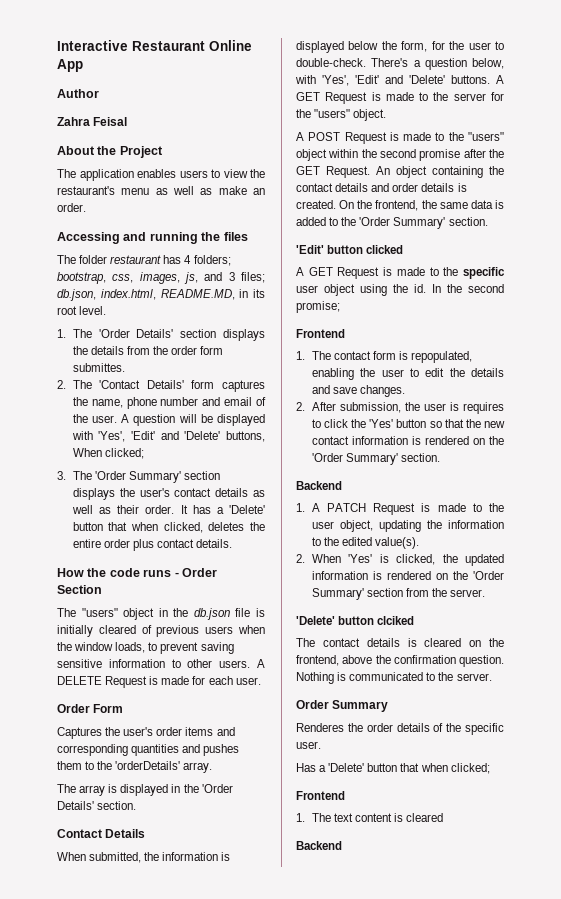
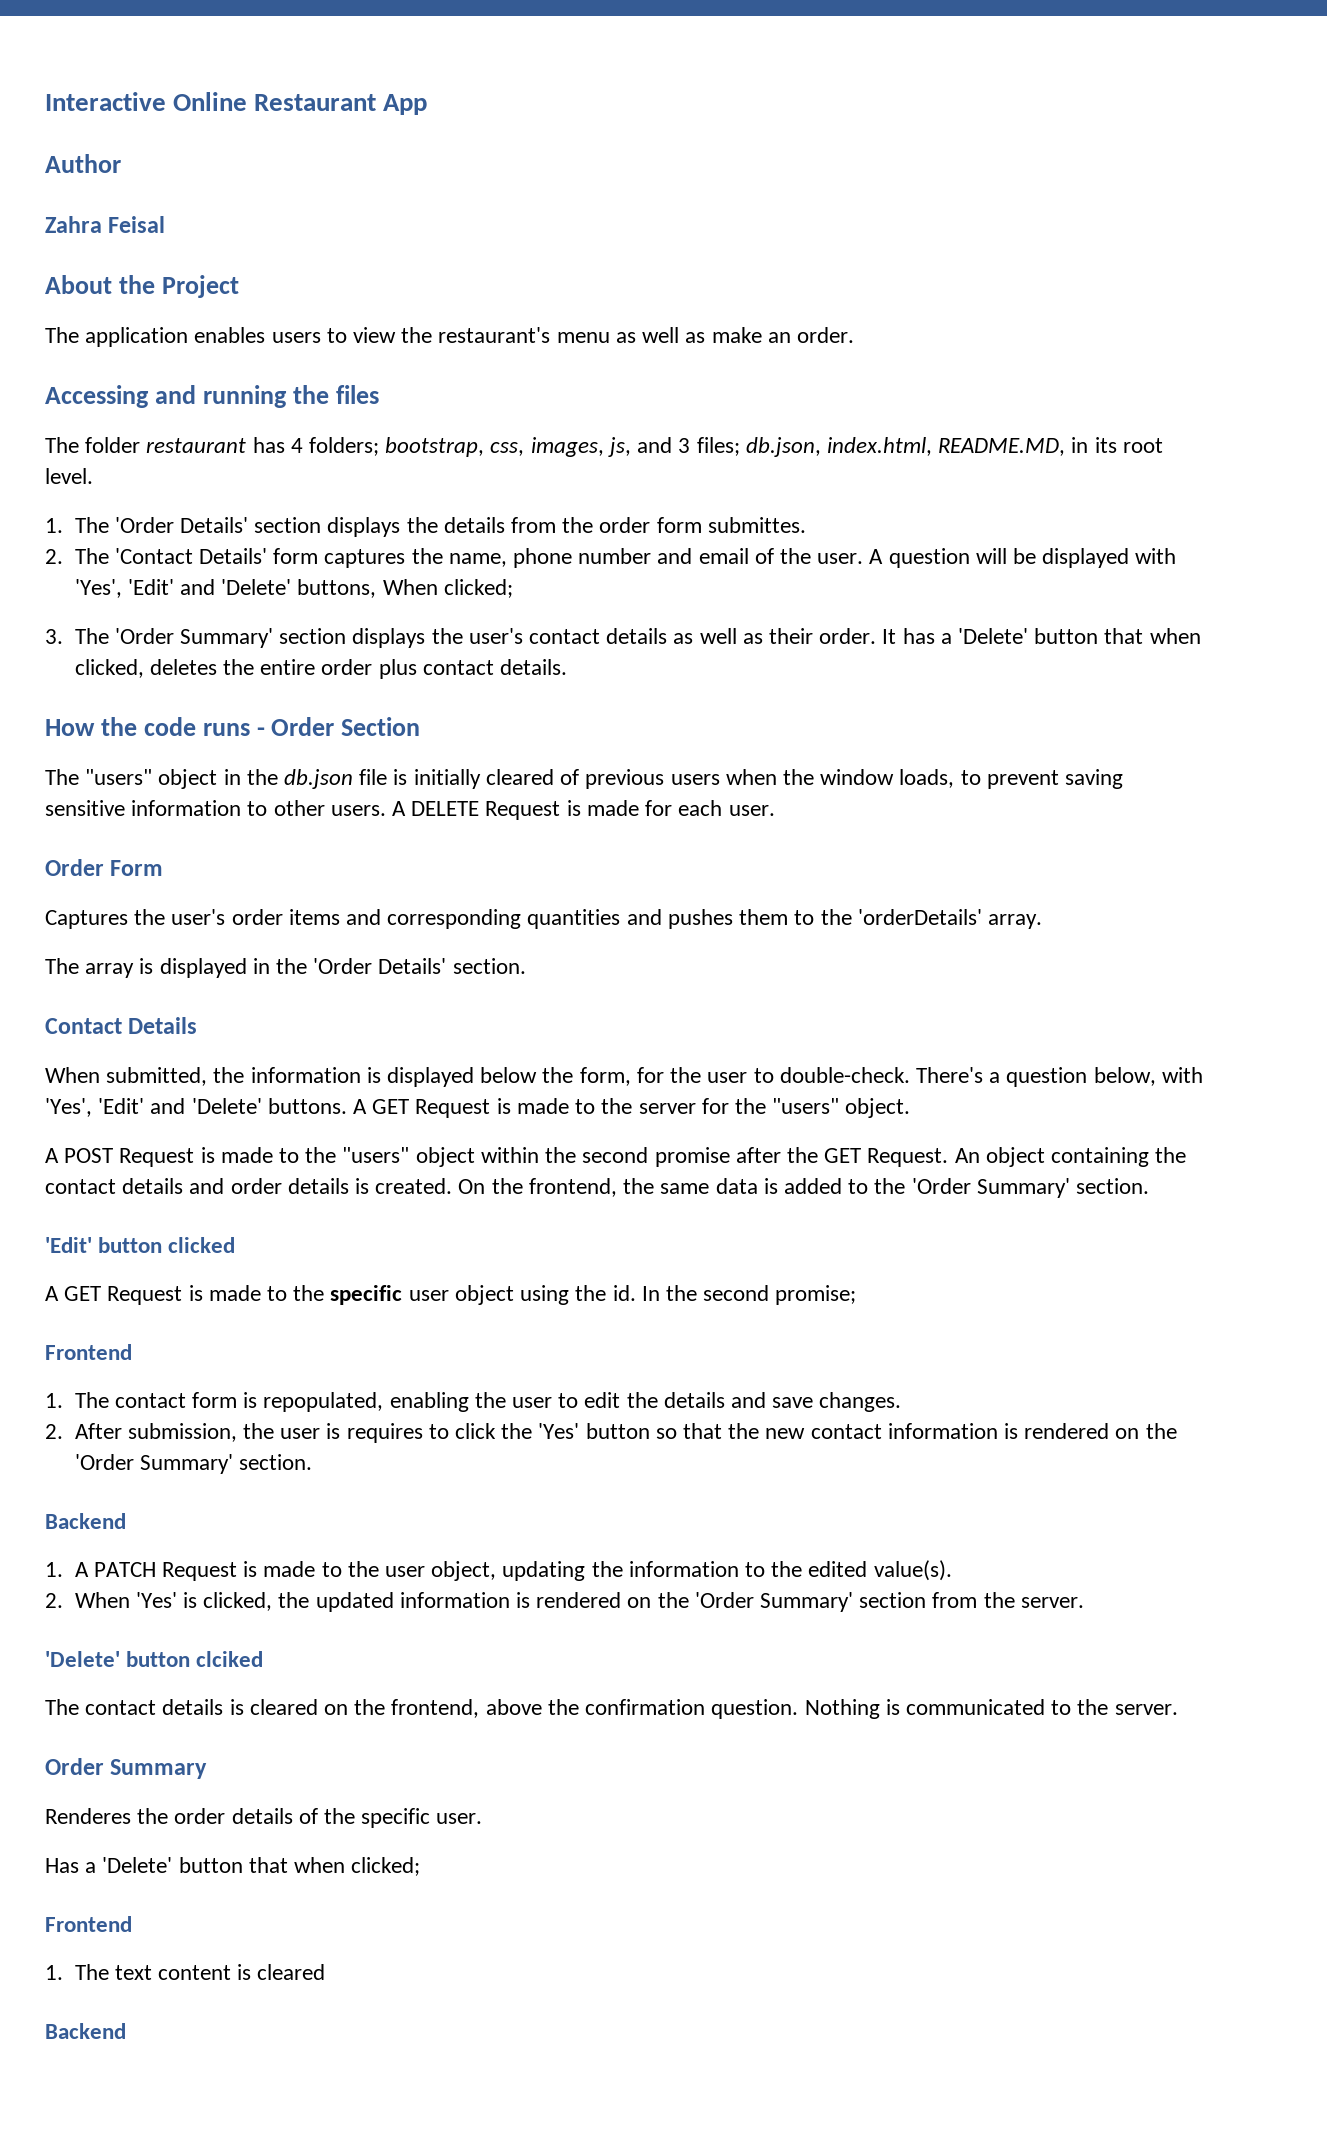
- Interactive Restaurant Online App
+ Interactive Online Restaurant App

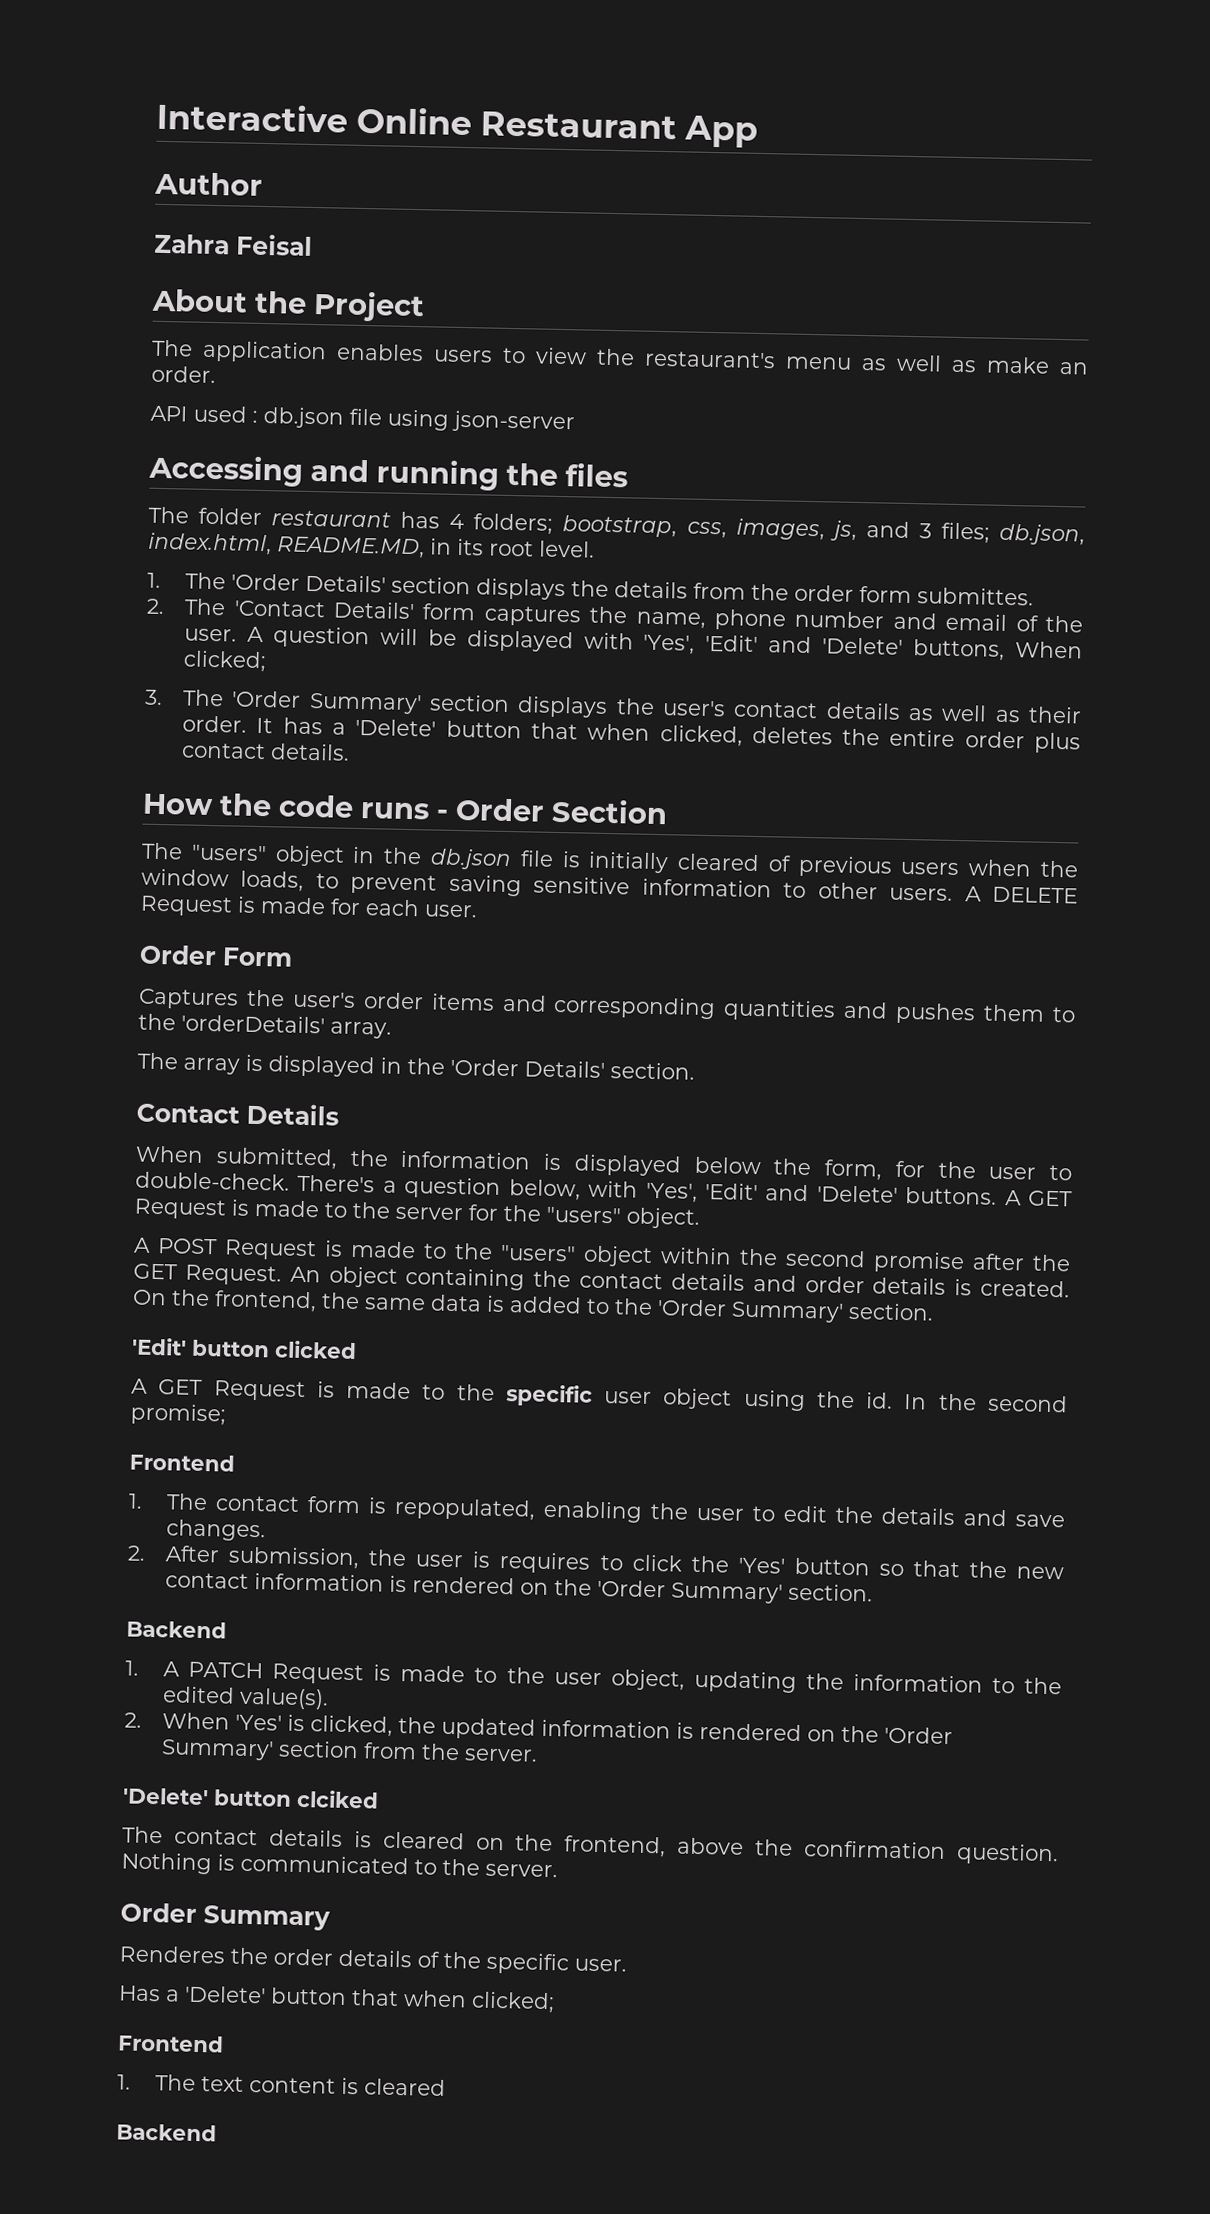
+ API used : db.json file using json-server

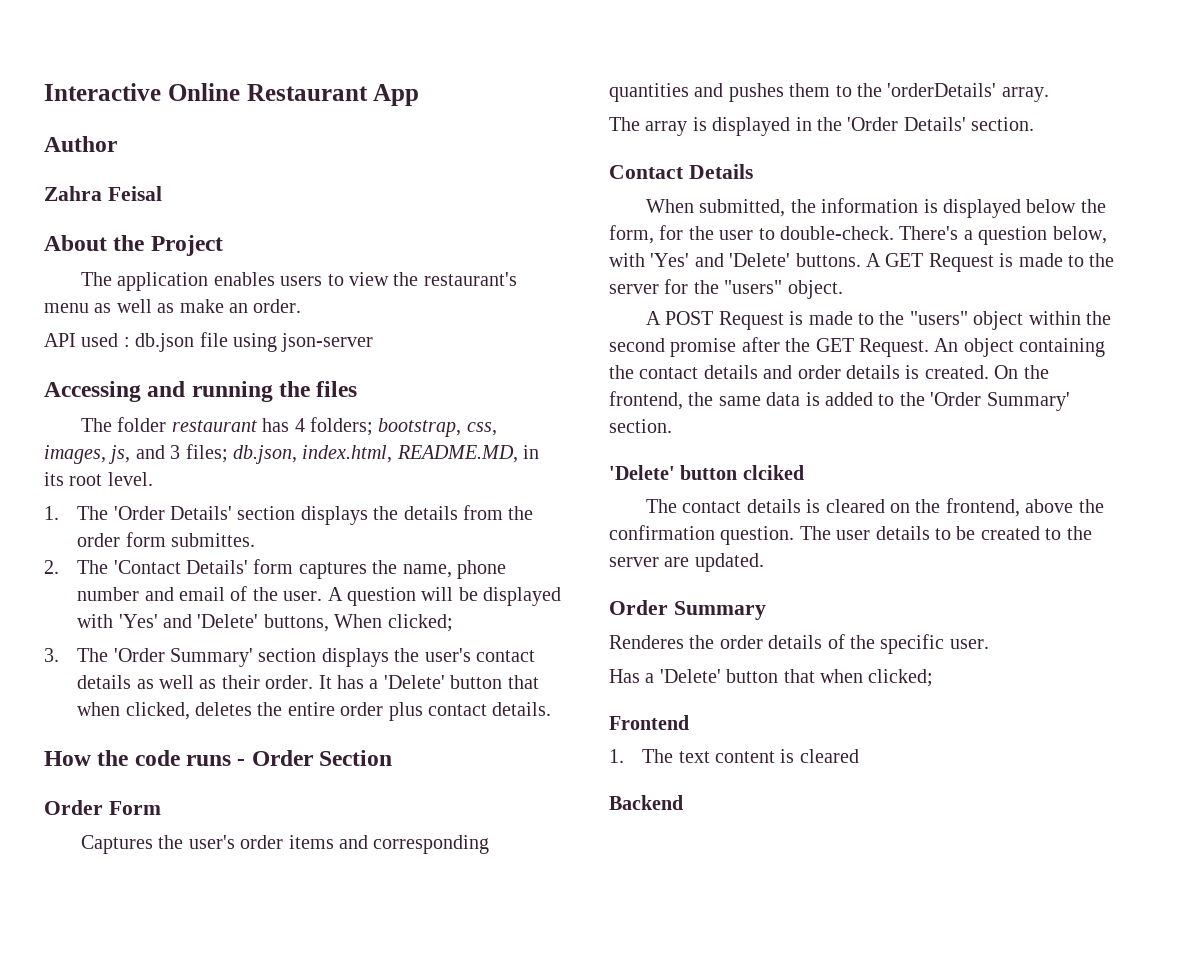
- A question will be displayed with 'Yes', 'Edit' and 'Delete' buttons, When clicked;
+ A question will be displayed with 'Yes' and 'Delete' buttons, When clicked;
- The "users" object in the db.json file is initially cleared of previous users when the window loads, to prevent saving sensitive information to other users. A DELETE Request is made for each user.
- There's a question below, with 'Yes', 'Edit' and 'Delete' buttons.
+ There's a question below, with 'Yes' and 'Delete' buttons.
- 'Edit' button clicked
- A GET Request is made to the specific user object using the id. In the second promise;
- Frontend
- 1. The contact form is repopulated, enabling the user to edit the details and save changes.
- 2. After submission, the user is requires to click the 'Yes' button so that the new contact information is rendered on the 'Order Summary' section.
- Backend
- 1. A PATCH Request is made to the user object, updating the information to the edited value(s).
- 2. When 'Yes' is clicked, the updated information is rendered on the 'Order Summary' section from the server.
- Nothing is communicated to the server.
+ The user details to be created to the server are updated.

